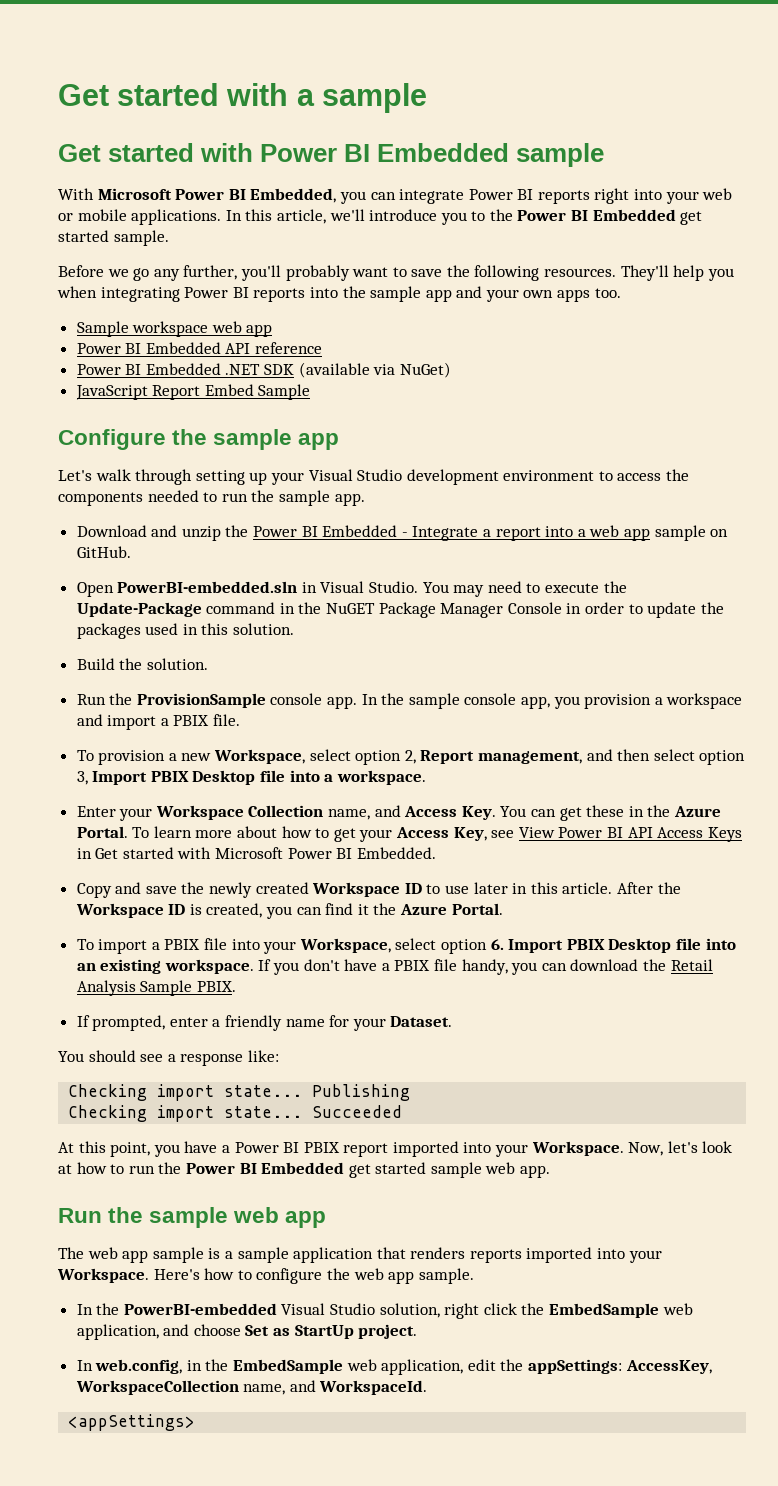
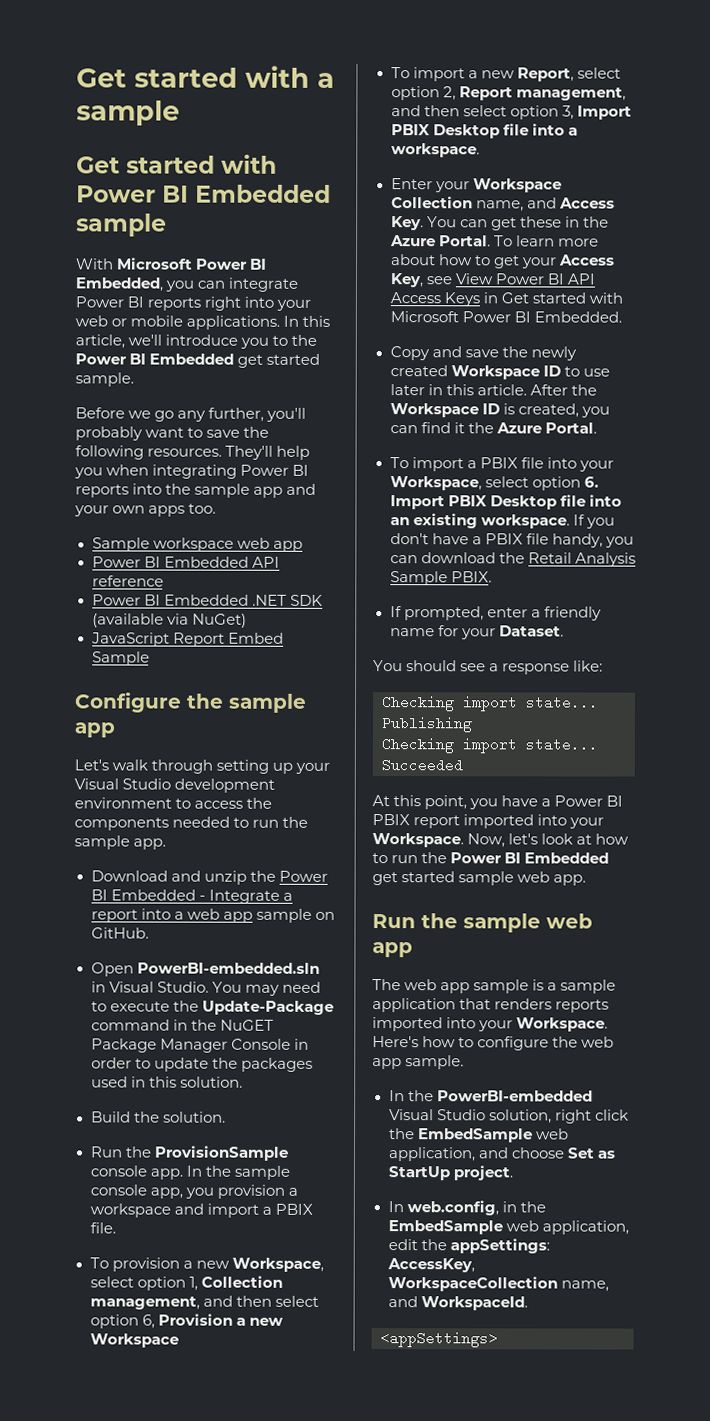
- To provision a new Workspace, select option 2, Report management, and then select option 3, Import PBIX Desktop file into a workspace.
+ To provision a new Workspace, select option 1, Collection management, and then select option 6, Provision a new Workspace
+ To import a new Report, select option 2, Report management, and then select option 3, Import PBIX Desktop file into a workspace.

